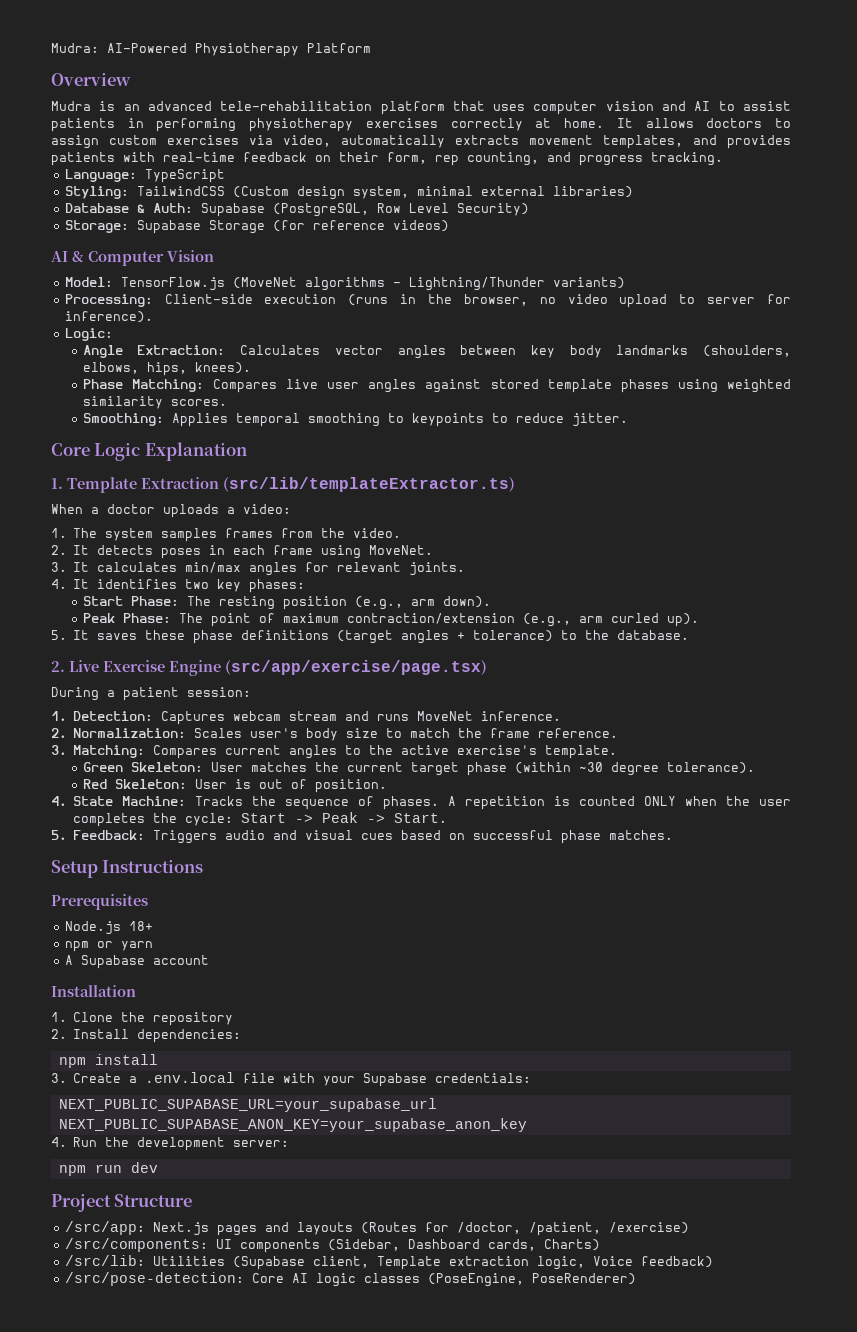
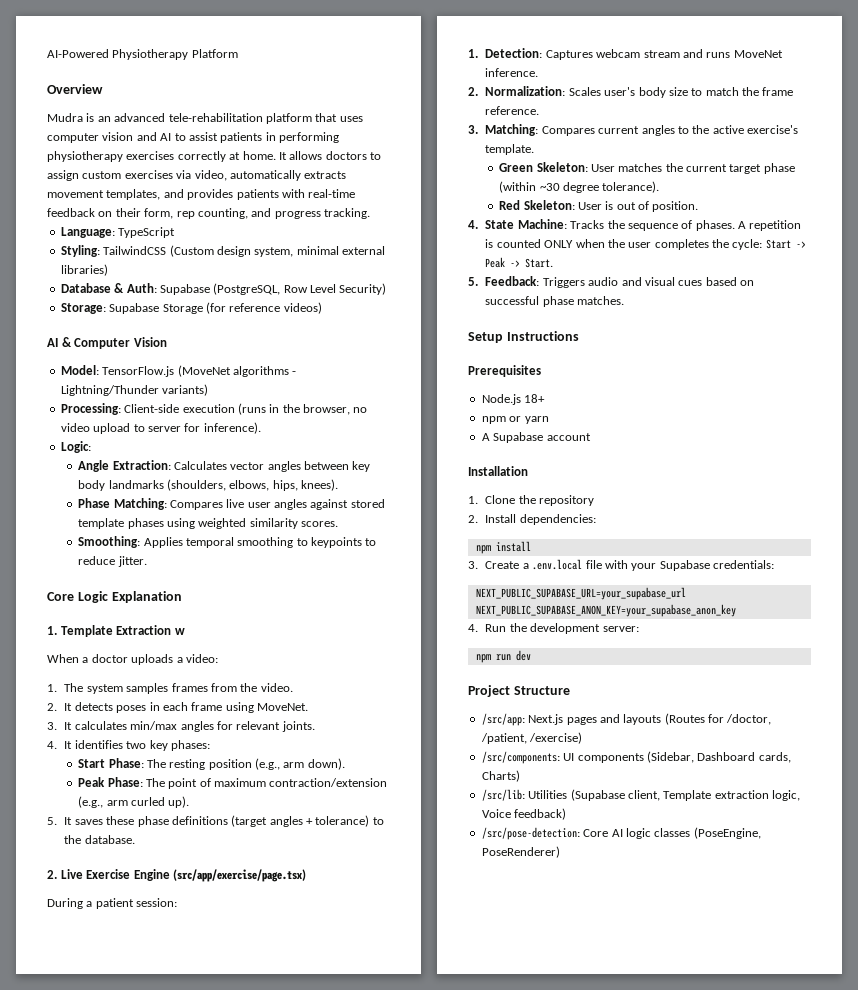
- Mudra: AI-Powered Physiotherapy Platform
+ AI-Powered Physiotherapy Platform
- 1. Template Extraction (src/lib/templateExtractor.ts)
+ 1. Template Extraction w

